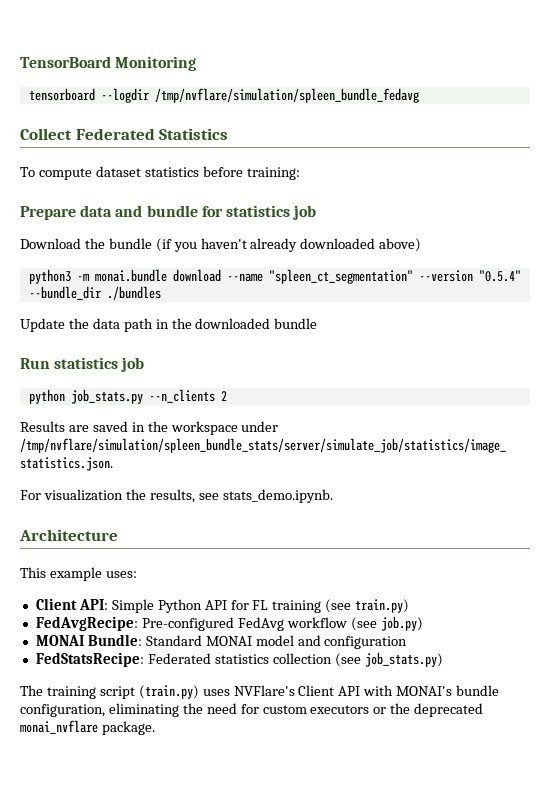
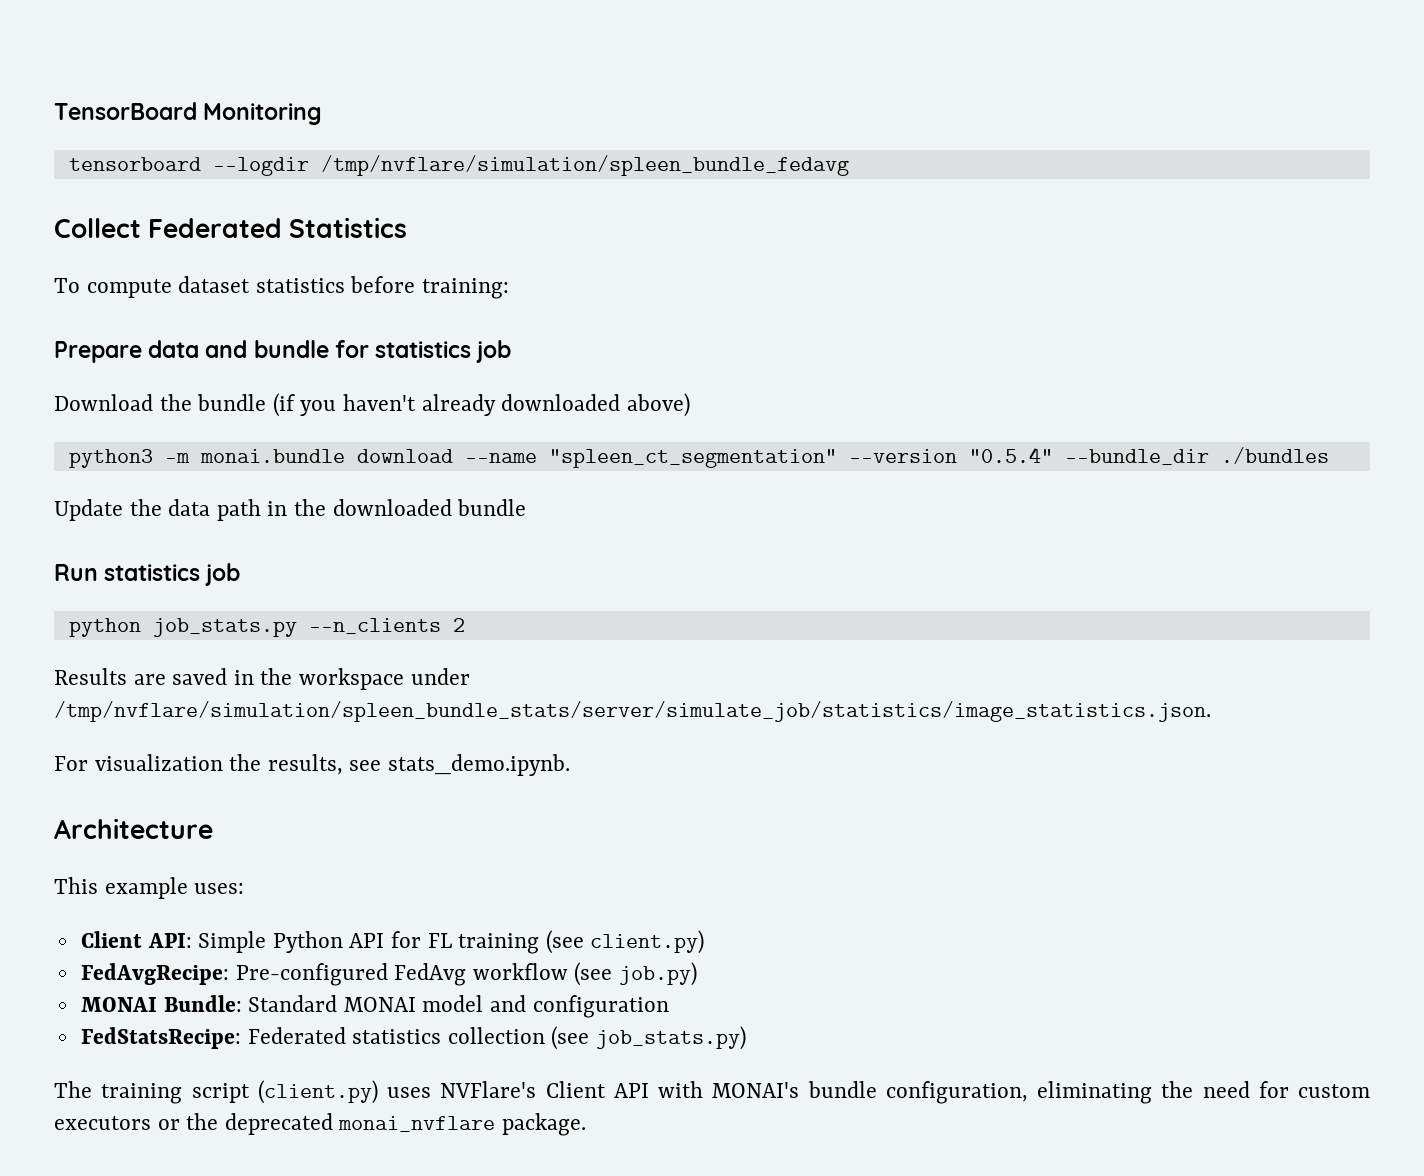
- Client API: Simple Python API for FL training (see train.py)
+ Client API: Simple Python API for FL training (see client.py)
- The training script (train.py) uses NVFlare's Client API with MONAI's bundle configuration, eliminating the need for custom executors or the deprecated monai_nvflare package.
+ The training script (client.py) uses NVFlare's Client API with MONAI's bundle configuration, eliminating the need for custom executors or the deprecated monai_nvflare package.

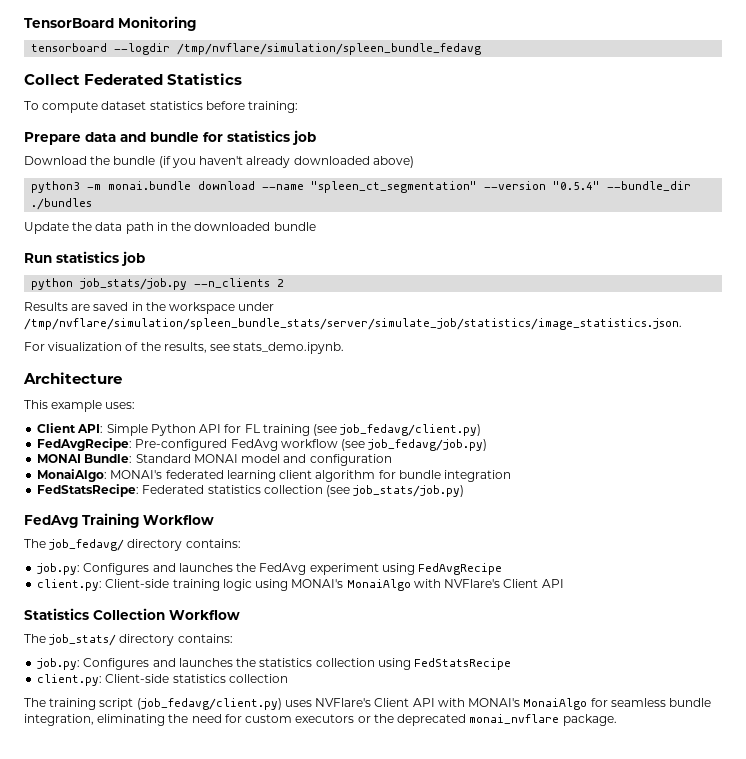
- python job_stats.py --n_clients 2
+ python job_stats/job.py --n_clients 2
- For visualization the results, see stats_demo.ipynb.
+ For visualization of the results, see stats_demo.ipynb.
- Client API: Simple Python API for FL training (see client.py)
+ Client API: Simple Python API for FL training (see job_fedavg/client.py)
- FedAvgRecipe: Pre-configured FedAvg workflow (see job.py)
+ FedAvgRecipe: Pre-configured FedAvg workflow (see job_fedavg/job.py)
+ MonaiAlgo: MONAI's federated learning client algorithm for bundle integration
- FedStatsRecipe: Federated statistics collection (see job_stats.py)
+ FedStatsRecipe: Federated statistics collection (see job_stats/job.py)
+ FedAvg Training Workflow
+ The job_fedavg/ directory contains:
+ job.py: Configures and launches the FedAvg experiment using FedAvgRecipe
+ client.py: Client-side training logic using MONAI's MonaiAlgo with NVFlare's Client API
+ Statistics Collection Workflow
+ The job_stats/ directory contains:
+ job.py: Configures and launches the statistics collection using FedStatsRecipe
+ client.py: Client-side statistics collection
- The training script (client.py) uses NVFlare's Client API with MONAI's bundle configuration, eliminating the need for custom executors or the deprecated monai_nvflare package.
+ The training script (job_fedavg/client.py) uses NVFlare's Client API with MONAI's MonaiAlgo for seamless bundle integration, eliminating the need for custom executors or the deprecated monai_nvflare package.

